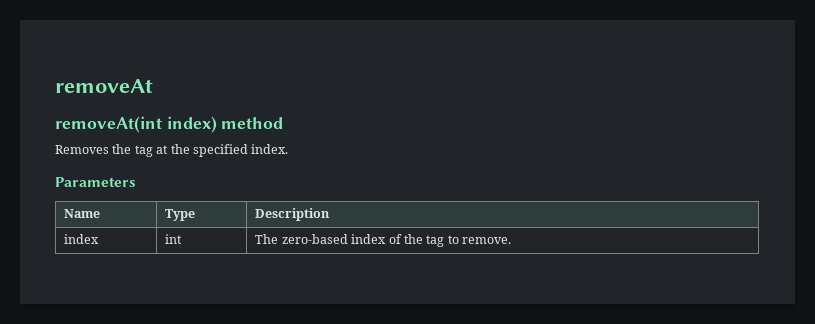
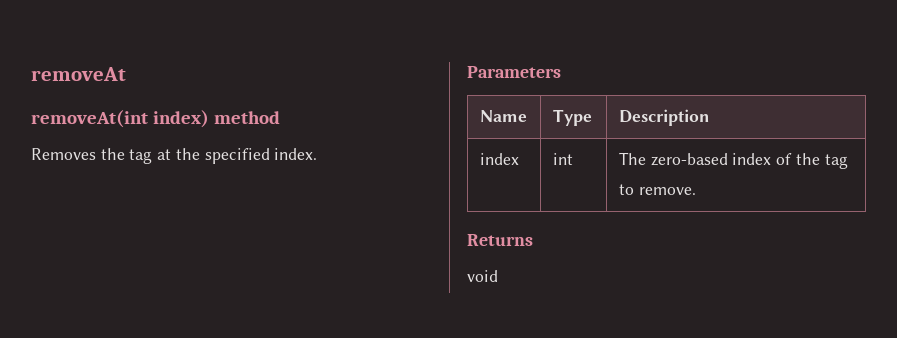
+ Returns
+ void

